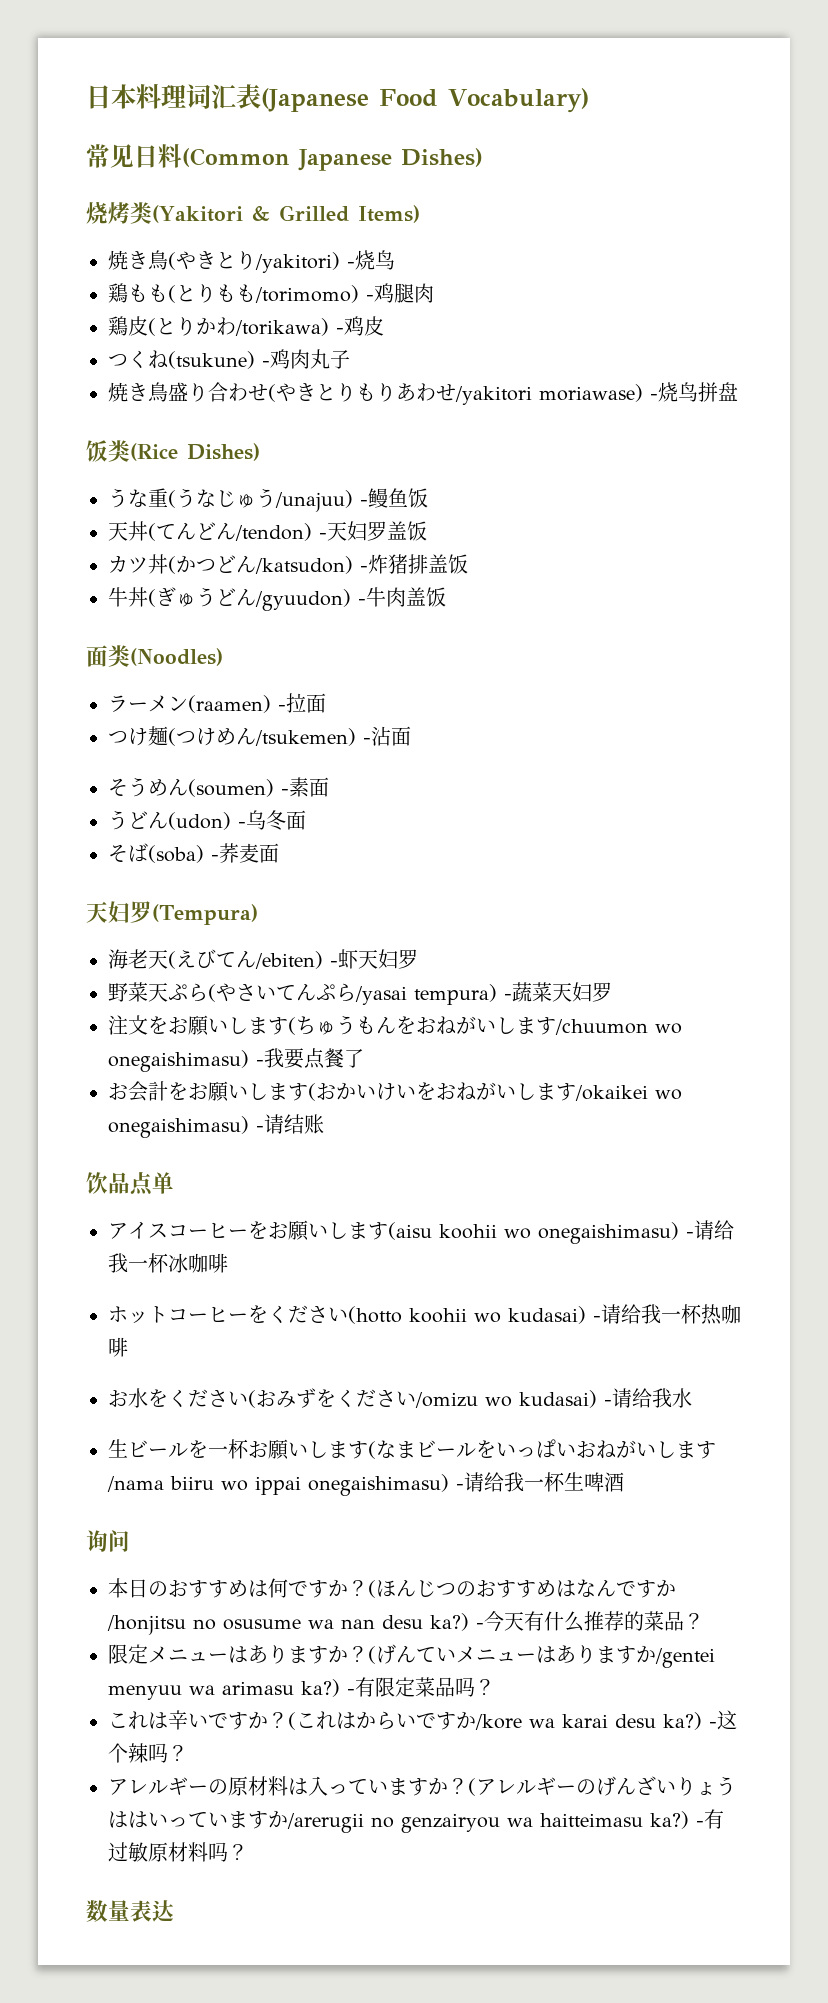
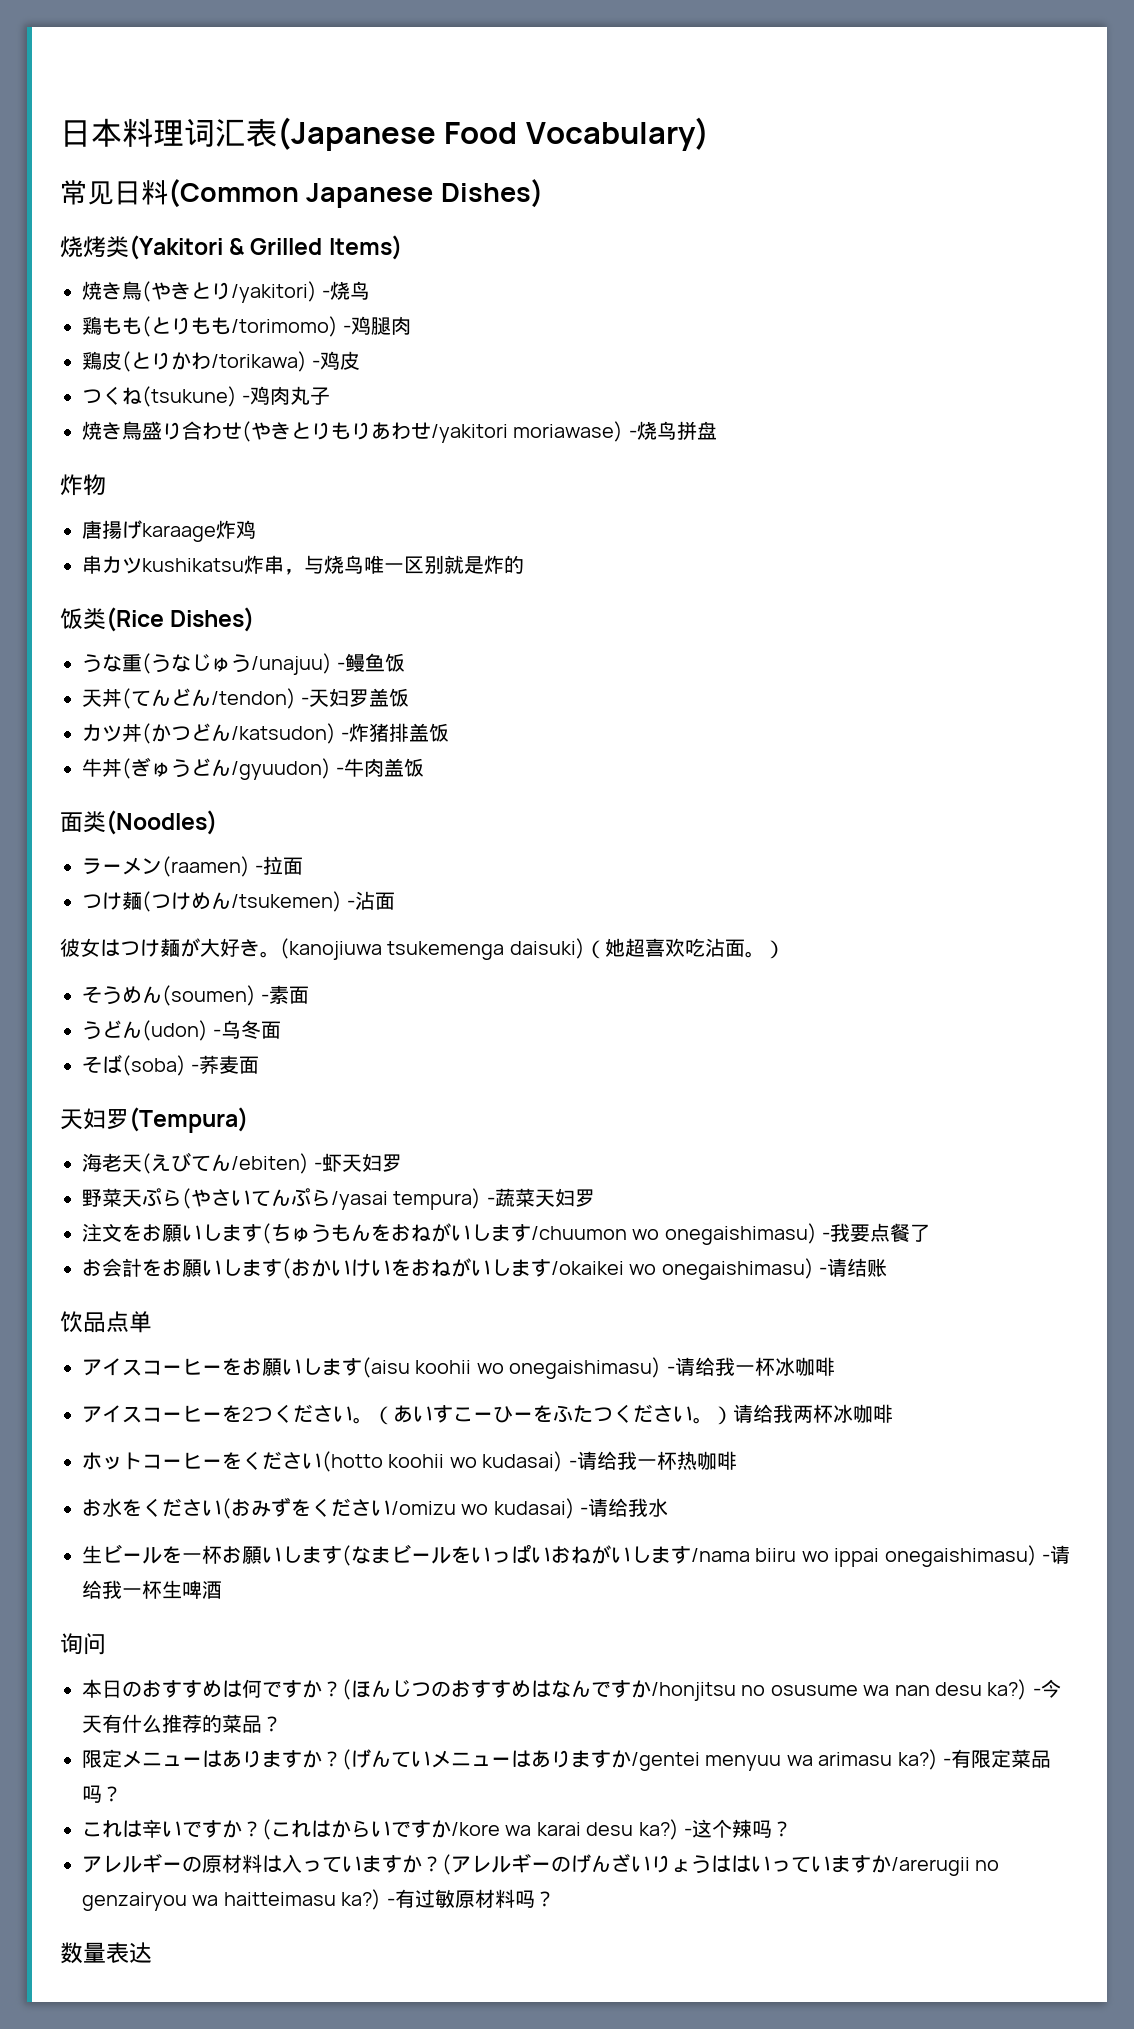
+ 炸物
+ 唐揚げkaraage炸鸡
+ 串カツkushikatsu炸串，与烧鸟唯一区别就是炸的
+ 彼女はつけ麺が大好き。(kanojiuwa tsukemenga daisuki)（她超喜欢吃沾面。）
+ アイスコーヒーを2つください。（あいすこーひーをふたつください。）请给我两杯冰咖啡

